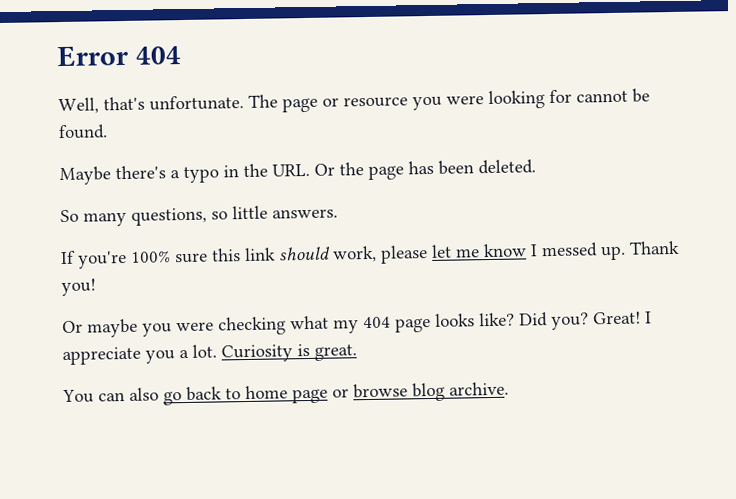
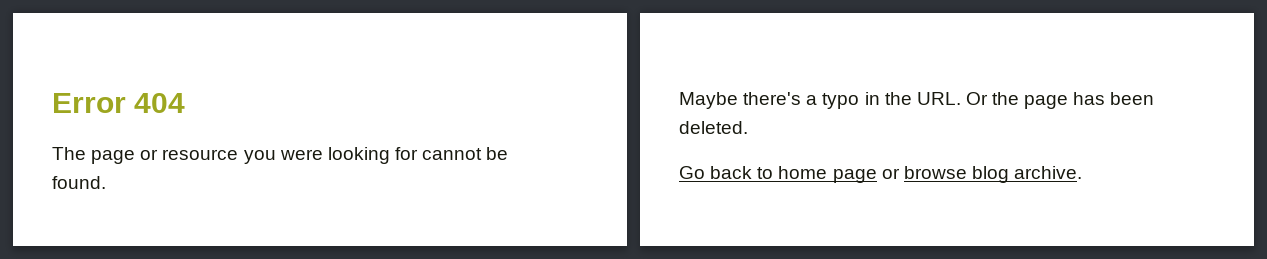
- Well, that's unfortunate.
- So many questions, so little answers.
- If you're 100% sure this link should work, please let me know I messed up. Thank you!
- Or maybe you were checking what my 404 page looks like? Did you? Great! I appreciate you a lot. Curiosity is great.
- You can also go back to home page or browse blog archive.
+ Go back to home page or browse blog archive.

